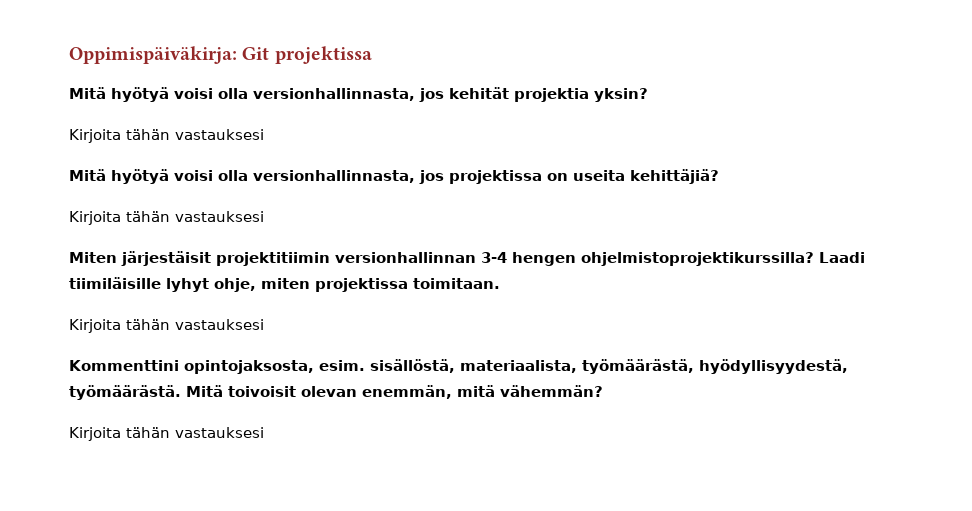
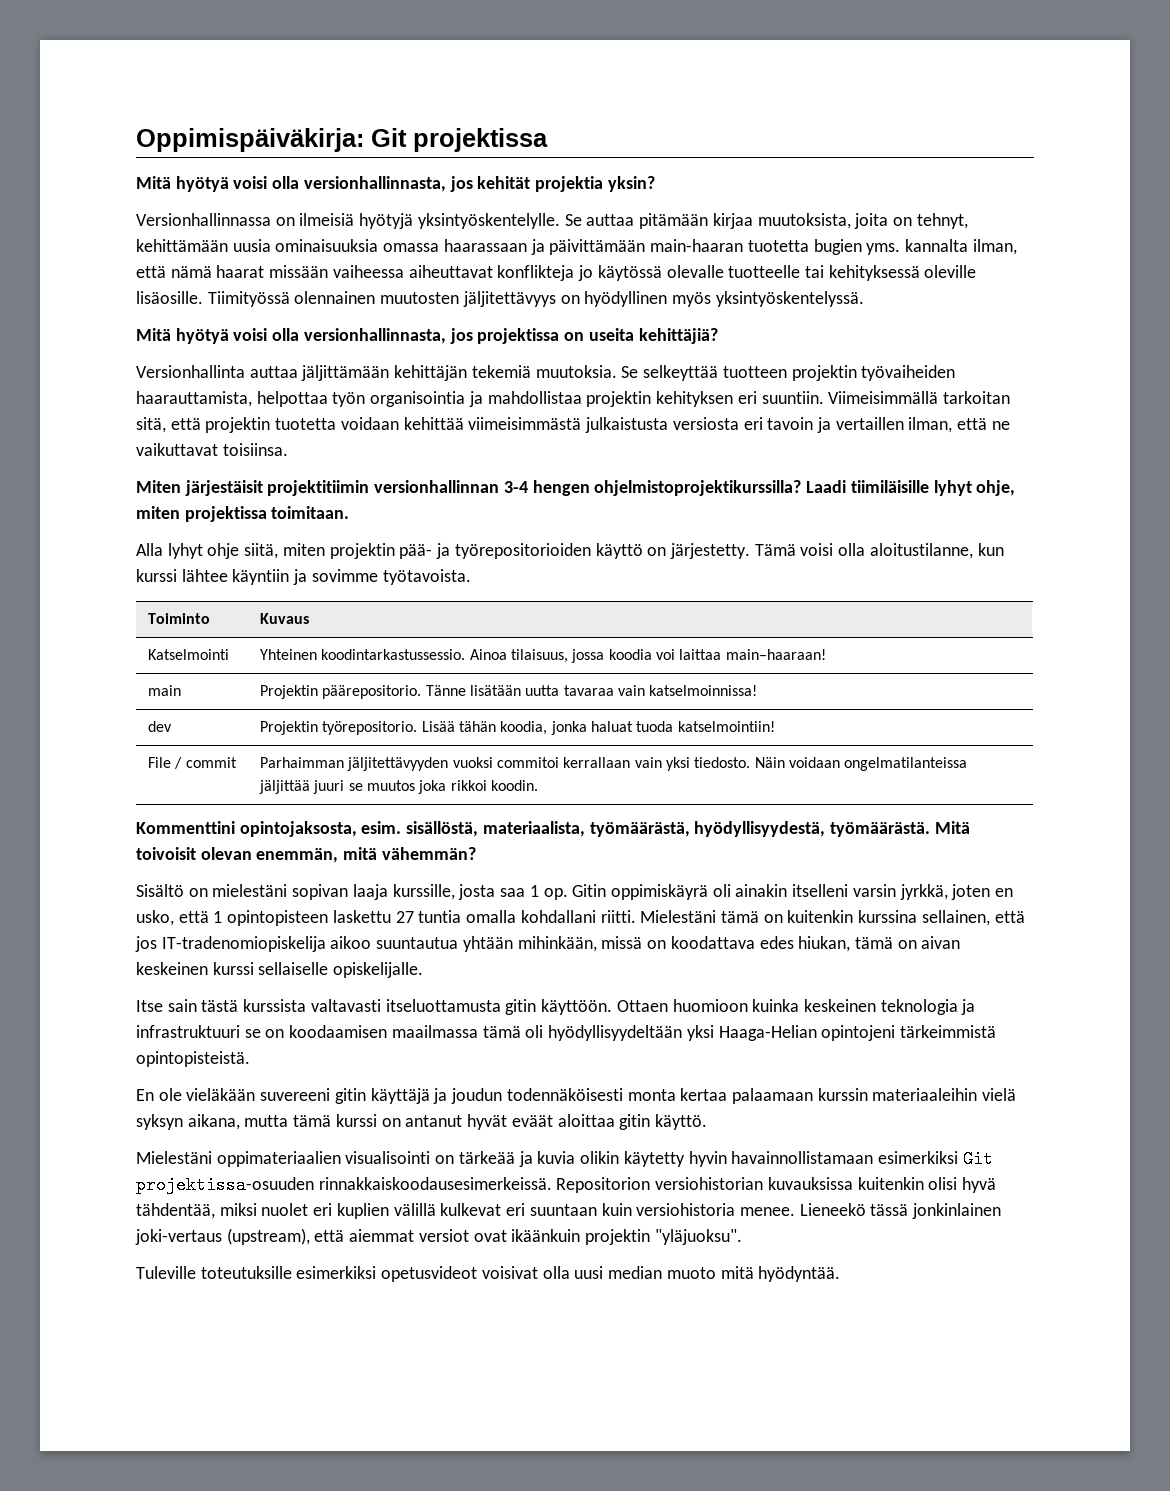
  Mitä hyötyä voisi olla versionhallinnasta, jos kehität projektia yksin?
- Kirjoita tähän vastauksesi
+ Versionhallinnassa on ilmeisiä hyötyjä yksintyöskentelylle. Se auttaa pitämään kirjaa muutoksista, joita on tehnyt, kehittämään uusia ominaisuuksia omassa haarassaan ja päivittämään main-haaran tuotetta bugien yms. kannalta ilman, että nämä haarat missään vaiheessa aiheuttavat konflikteja jo käytössä olevalle tuotteelle tai kehityksessä oleville lisäosille. Tiimityössä olennainen muutosten jäljitettävyys on hyödyllinen myös yksintyöskentelyssä.
  Mitä hyötyä voisi olla versionhallinnasta, jos projektissa on useita kehittäjiä?
- Kirjoita tähän vastauksesi
+ Versionhallinta auttaa jäljittämään kehittäjän tekemiä muutoksia. Se selkeyttää tuotteen projektin työvaiheiden haarauttamista, helpottaa työn organisointia ja mahdollistaa projektin kehityksen eri suuntiin. Viimeisimmällä tarkoitan sitä, että projektin tuotetta voidaan kehittää viimeisimmästä julkaistusta versiosta eri tavoin ja vertaillen ilman, että ne vaikuttavat toisiinsa.
  Laadi tiimiläisille lyhyt ohje, miten projektissa toimitaan.
- Kirjoita tähän vastauksesi
+ Alla lyhyt ohje siitä, miten projektin pää- ja työrepositorioiden käyttö on järjestetty. Tämä voisi olla aloitustilanne, kun kurssi lähtee käyntiin ja sovimme työtavoista.
+ Toiminto | Kuvaus
+ Katselmointi | Yhteinen koodintarkastussessio. Ainoa tilaisuus, jossa koodia voi laittaa main–haaraan!
+ main | Projektin päärepositorio. Tänne lisätään uutta tavaraa vain katselmoinnissa!
+ dev | Projektin työrepositorio. Lisää tähän koodia, jonka haluat tuoda katselmointiin!
+ File / commit | Parhaimman jäljitettävyyden vuoksi commitoi kerrallaan vain yksi tiedosto. Näin voidaan ongelmatilanteissa jäljittää juuri se muutos joka rikkoi koodin.
  Mitä toivoisit olevan enemmän, mitä vähemmän?
- Kirjoita tähän vastauksesi
+ Sisältö on mielestäni sopivan laaja kurssille, josta saa 1 op. Gitin oppimiskäyrä oli ainakin itselleni varsin jyrkkä, joten en usko, että 1 opintopisteen laskettu 27 tuntia omalla kohdallani riitti. Mielestäni tämä on kuitenkin kurssina sellainen, että jos IT-tradenomiopiskelija aikoo suuntautua yhtään mihinkään, missä on koodattava edes hiukan, tämä on aivan keskeinen kurssi sellaiselle opiskelijalle.
+ Itse sain tästä kurssista valtavasti itseluottamusta gitin käyttöön. Ottaen huomioon kuinka keskeinen teknologia ja infrastruktuuri se on koodaamisen maailmassa tämä oli hyödyllisyydeltään yksi Haaga-Helian opintojeni tärkeimmistä opintopisteistä.
+ En ole vieläkään suvereeni gitin käyttäjä ja joudun todennäköisesti monta kertaa palaamaan kurssin materiaaleihin vielä syksyn aikana, mutta tämä kurssi on antanut hyvät eväät aloittaa gitin käyttö.
+ Mielestäni oppimateriaalien visualisointi on tärkeää ja kuvia olikin käytetty hyvin havainnollistamaan esimerkiksi Git projektissa-osuuden rinnakkaiskoodausesimerkeissä. Repositorion versiohistorian kuvauksissa kuitenkin olisi hyvä tähdentää, miksi nuolet eri kuplien välillä kulkevat eri suuntaan kuin versiohistoria menee. Lieneekö tässä jonkinlainen joki-vertaus (upstream), että aiemmat versiot ovat ikäänkuin projektin "yläjuoksu".
+ Tuleville toteutuksille esimerkiksi opetusvideot voisivat olla uusi median muoto mitä hyödyntää.

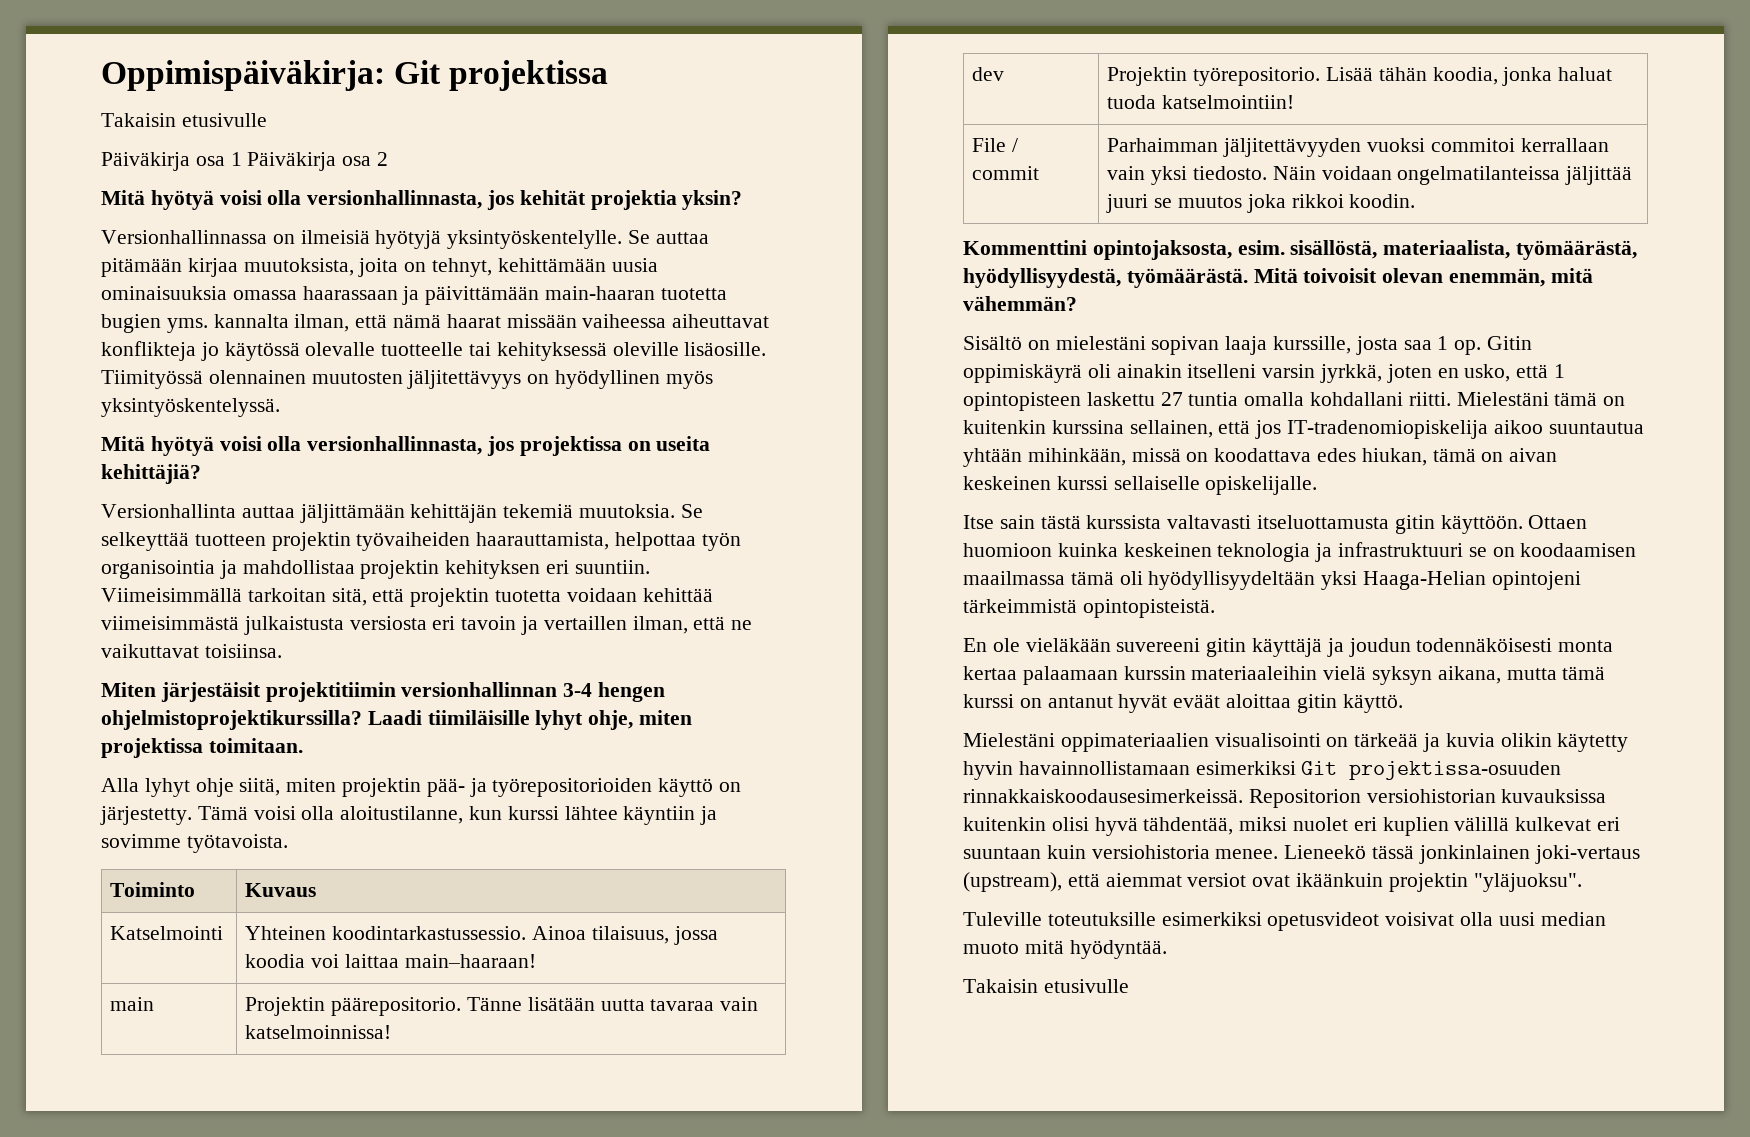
  Oppimispäiväkirja: Git projektissa
+ Takaisin etusivulle
+ Päiväkirja osa 1 Päiväkirja osa 2
  Tuleville toteutuksille esimerkiksi opetusvideot voisivat olla uusi median muoto mitä hyödyntää.
+ Takaisin etusivulle

